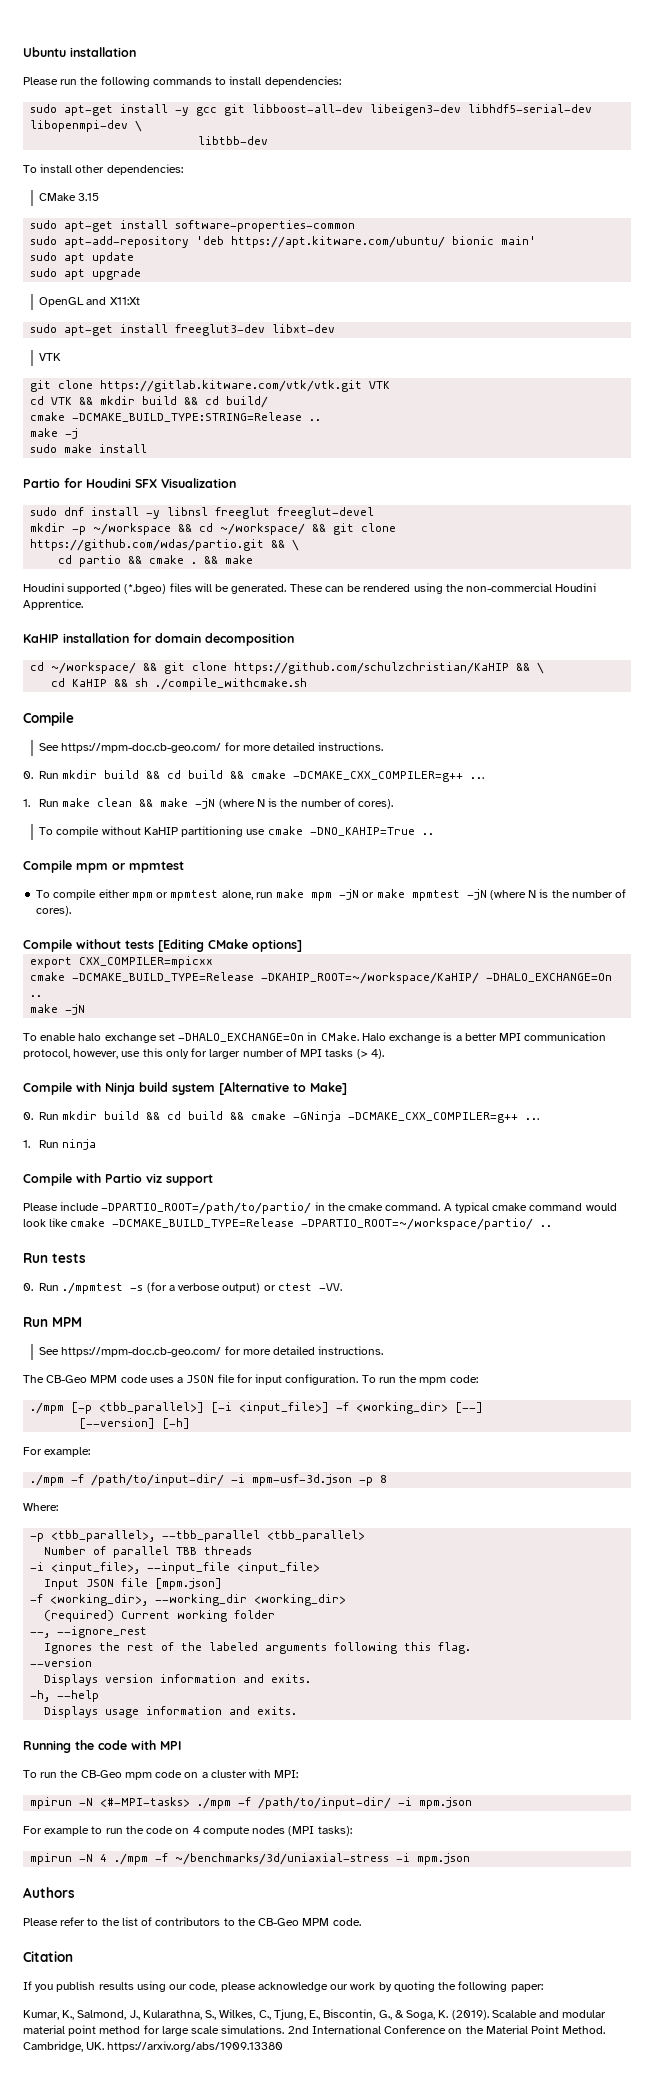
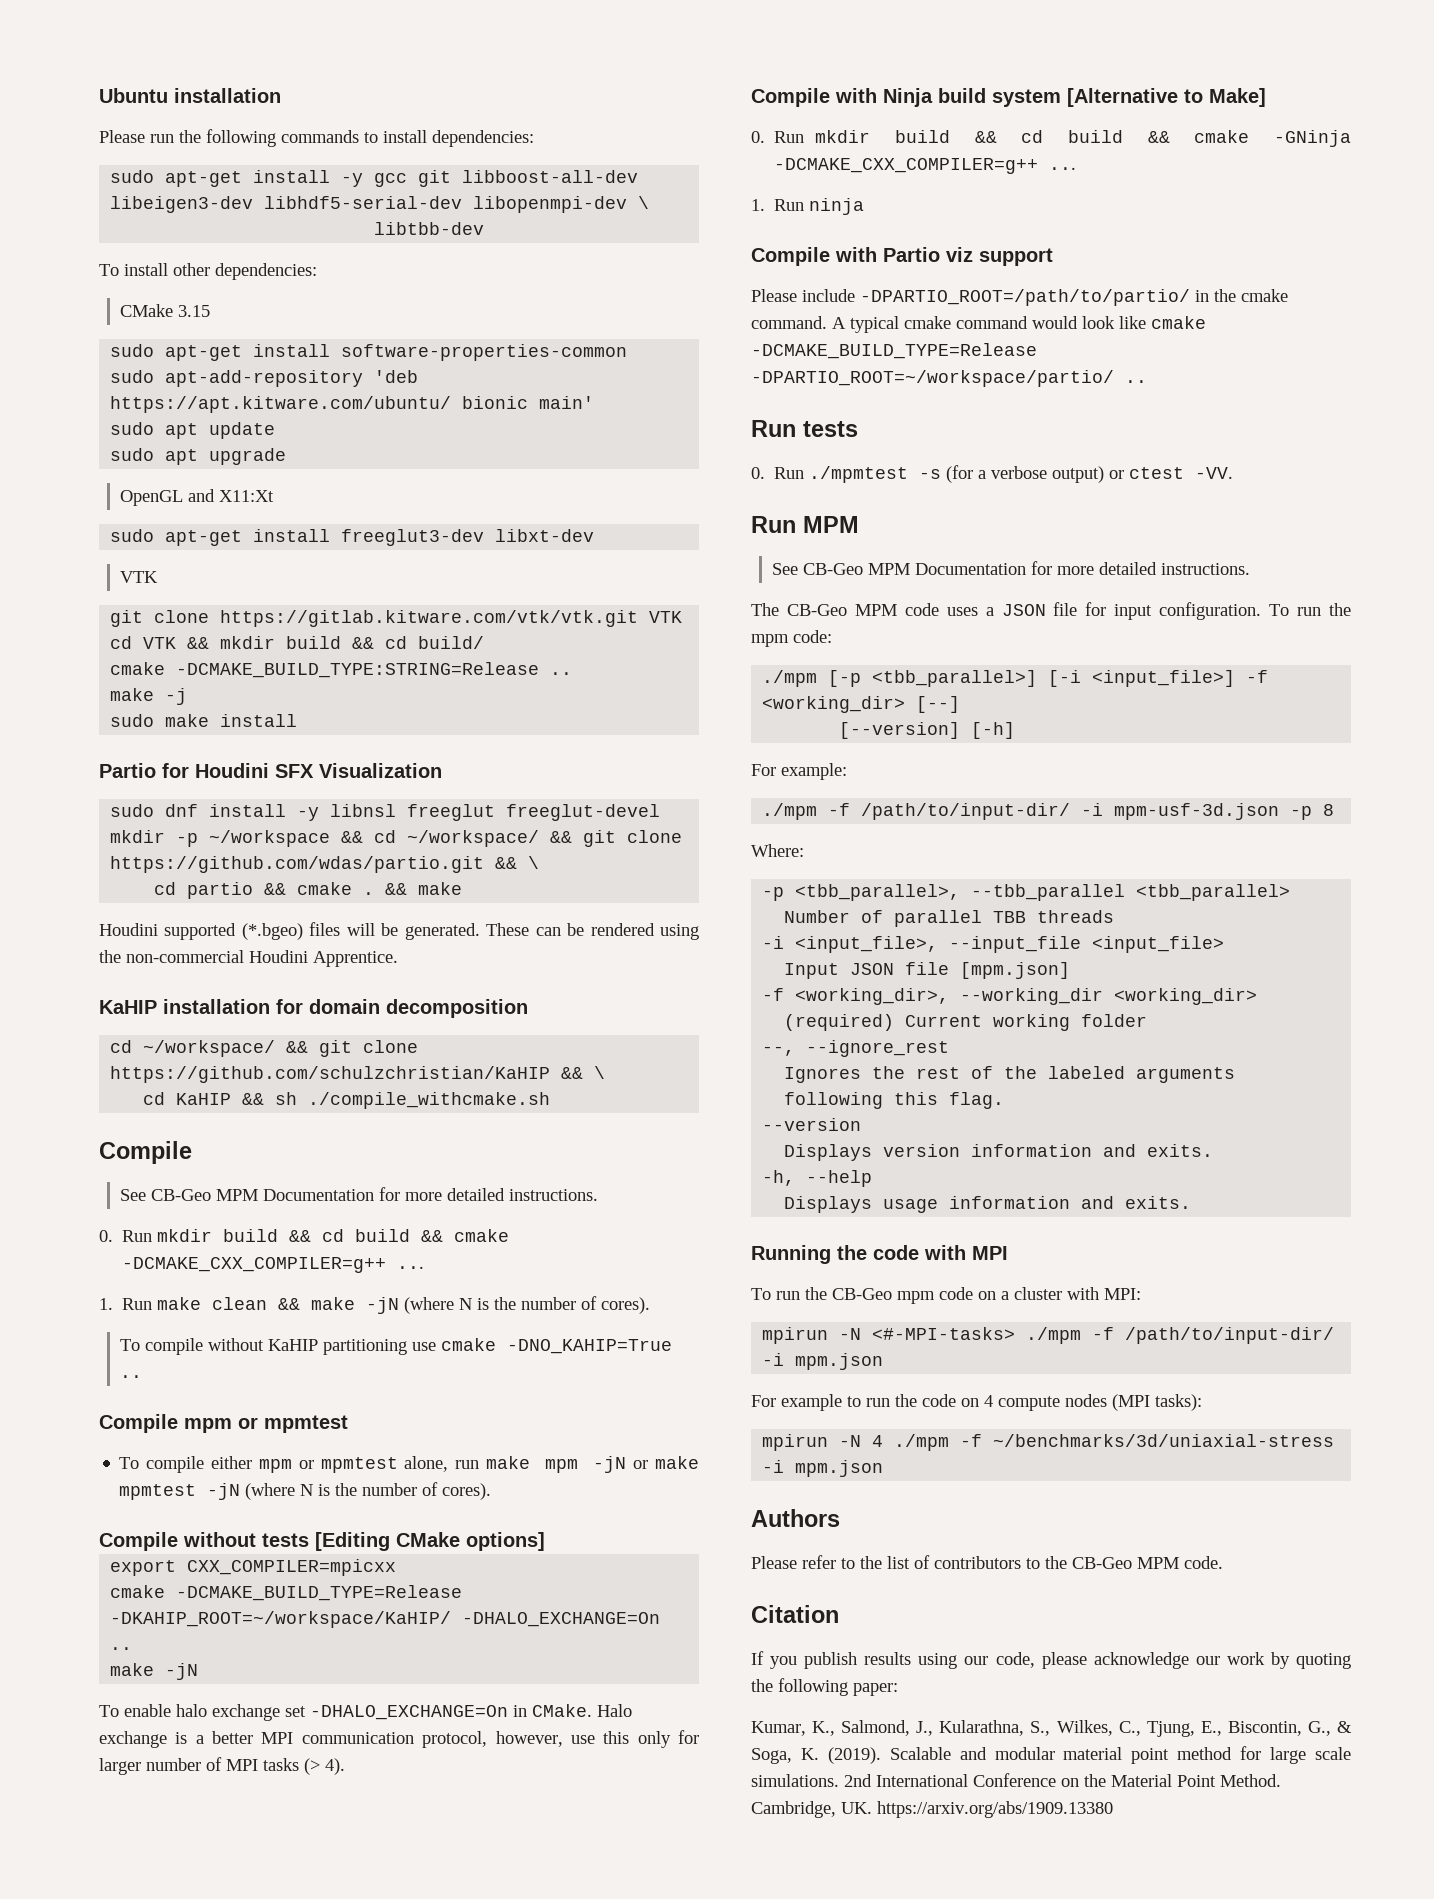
  cd KaHIP && sh ./compile_withcmake.sh
  Compile
- See https://mpm-doc.cb-geo.com/ for more detailed instructions.
+ See CB-Geo MPM Documentation for more detailed instructions.
  Run MPM
- See https://mpm-doc.cb-geo.com/ for more detailed instructions.
+ See CB-Geo MPM Documentation for more detailed instructions.

